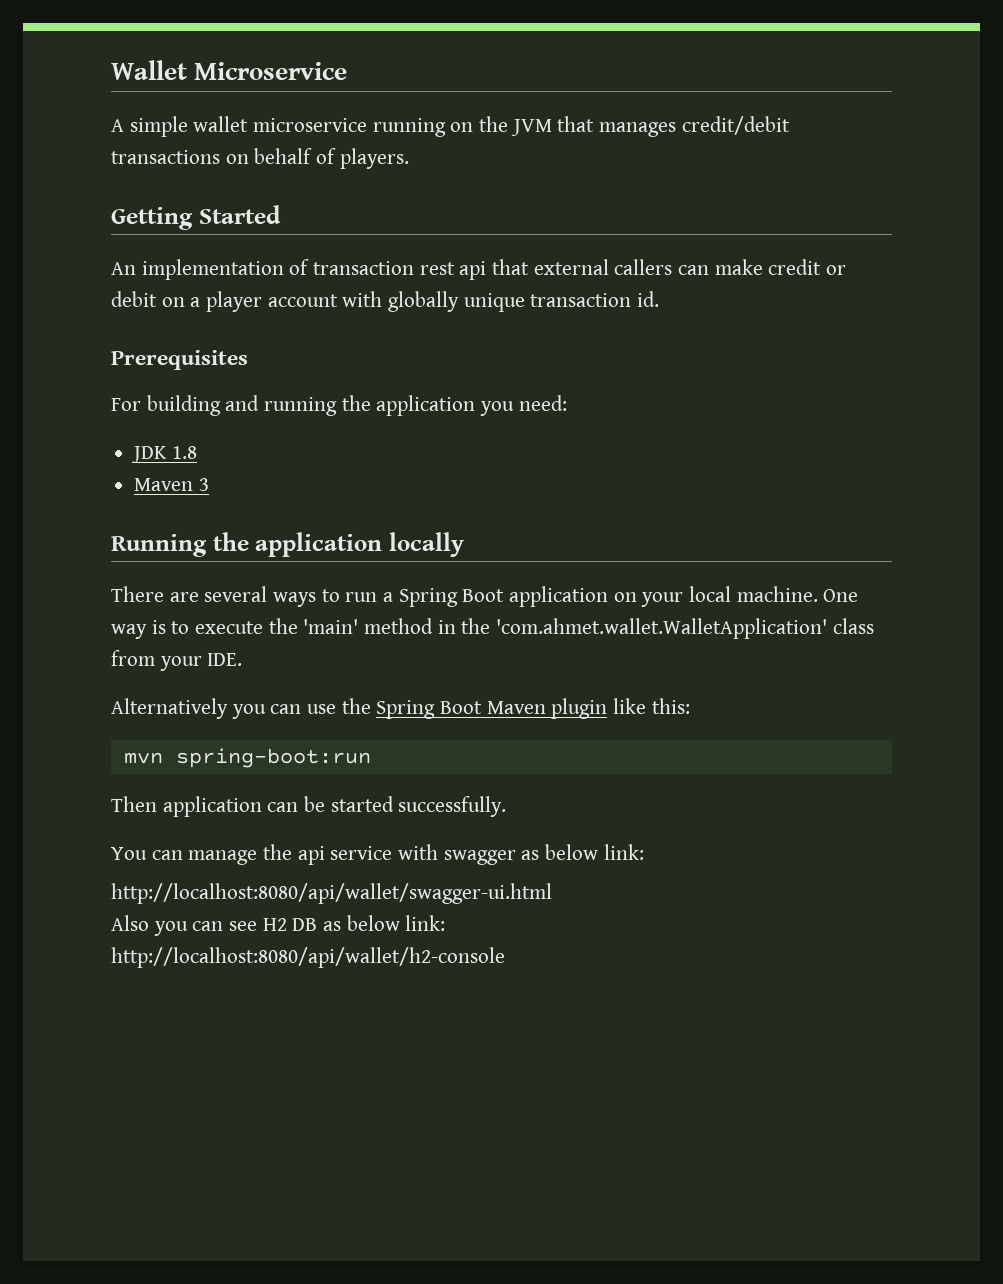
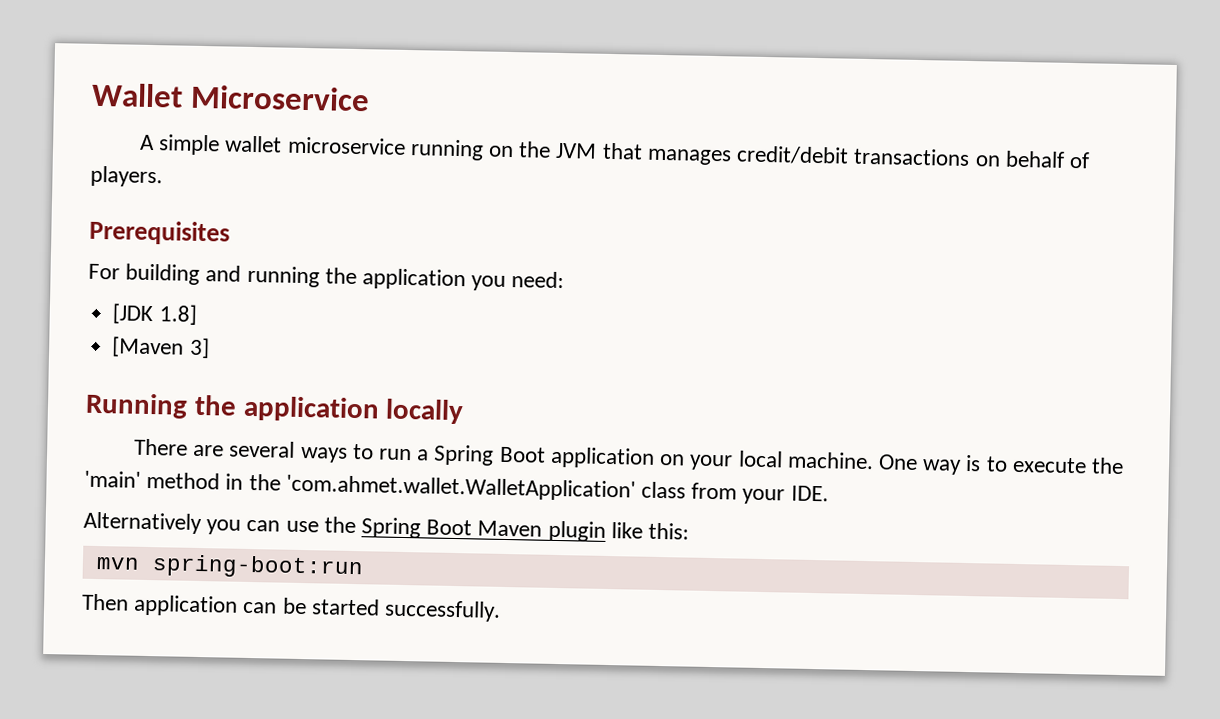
- Getting Started
- An implementation of transaction rest api that external callers can make credit or debit on a player account with globally unique transaction id.
- JDK 1.8
- Maven 3
+ [JDK 1.8]
+ [Maven 3]
- You can manage the api service with swagger as below link:
- http://localhost:8080/api/wallet/swagger-ui.html
- Also you can see H2 DB as below link:
- http://localhost:8080/api/wallet/h2-console

